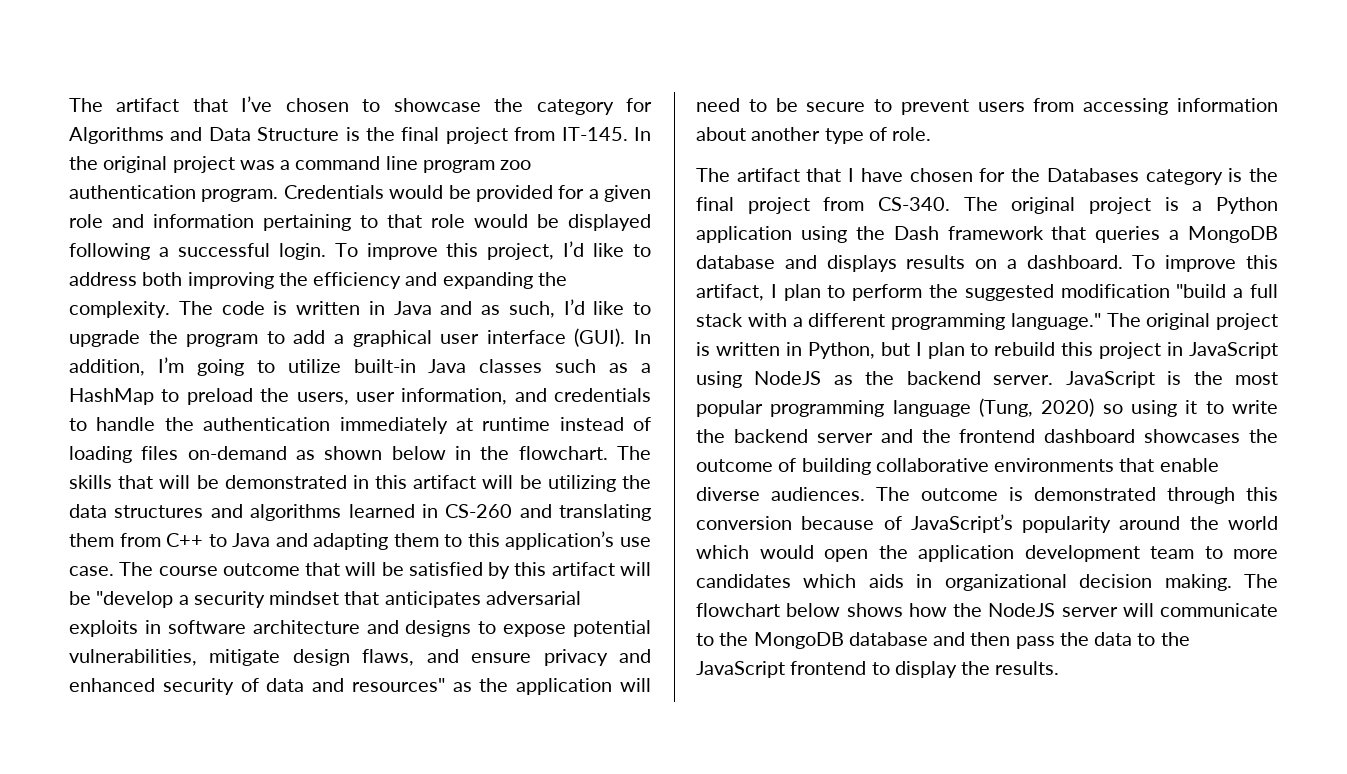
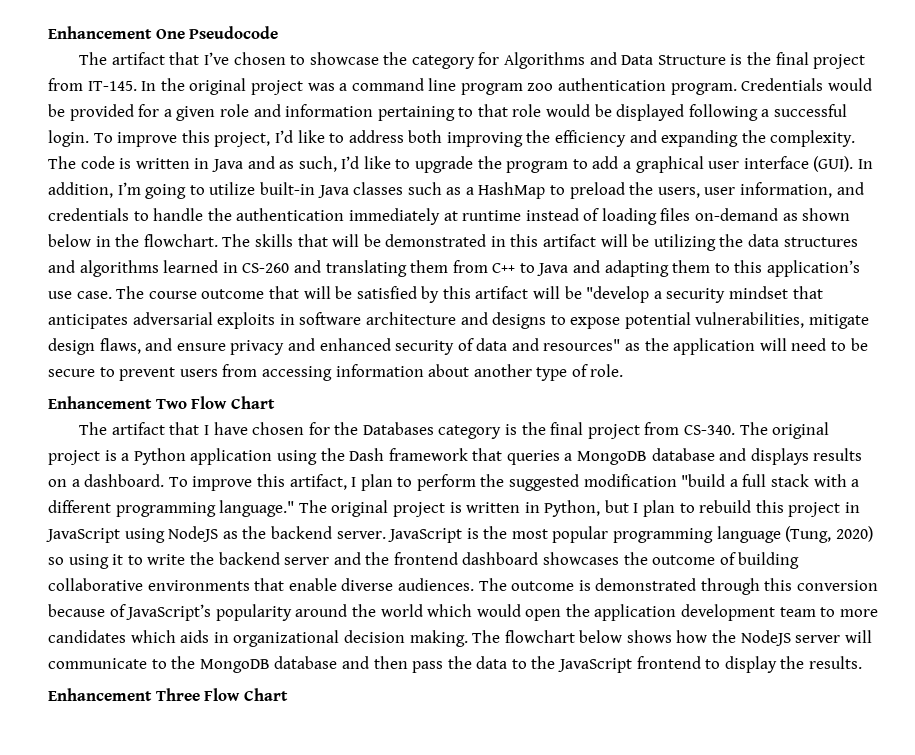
+ Enhancement One Pseudocode
+ Enhancement Two Flow Chart
+ Enhancement Three Flow Chart

